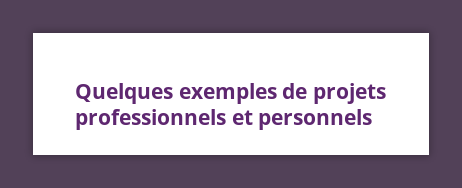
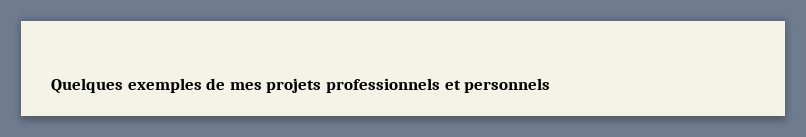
- Quelques exemples de projets professionnels et personnels
+ Quelques exemples de mes projets professionnels et personnels

